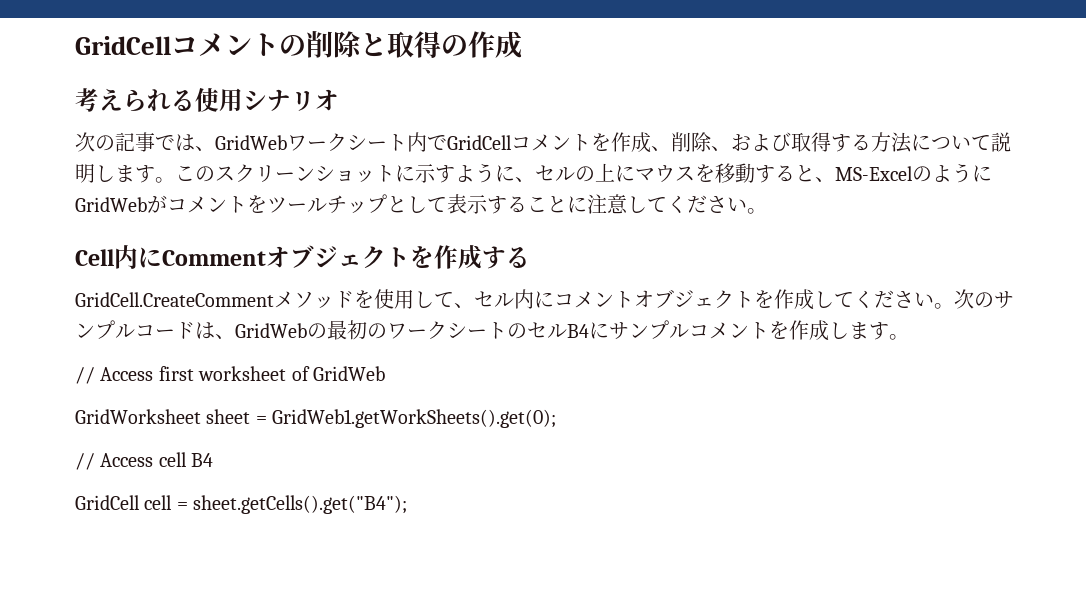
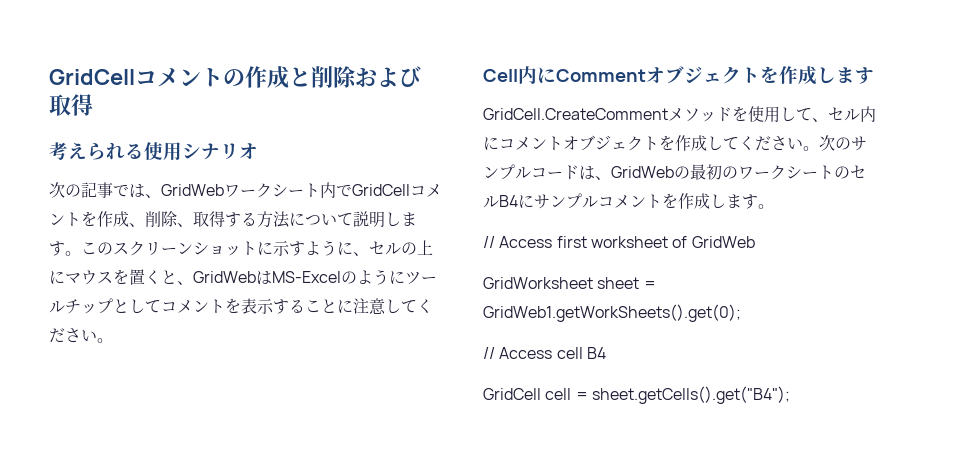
- GridCellコメントの削除と取得の作成
+ GridCellコメントの作成と削除および取得
- 次の記事では、GridWebワークシート内でGridCellコメントを作成、削除、および取得する方法について説明します。
+ 次の記事では、GridWebワークシート内でGridCellコメントを作成、削除、取得する方法について説明します。
- このスクリーンショットに示すように、セルの上にマウスを移動すると、MS-ExcelのようにGridWebがコメントをツールチップとして表示することに注意してください。
+ このスクリーンショットに示すように、セルの上にマウスを置くと、GridWebはMS-Excelのようにツールチップとしてコメントを表示することに注意してください。
- Cell内にCommentオブジェクトを作成する
+ Cell内にCommentオブジェクトを作成します

